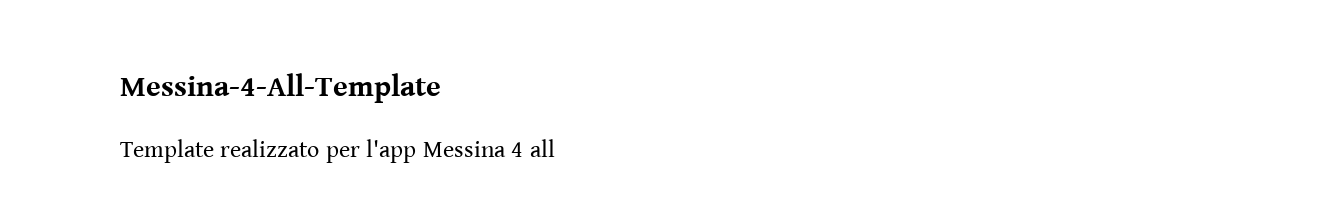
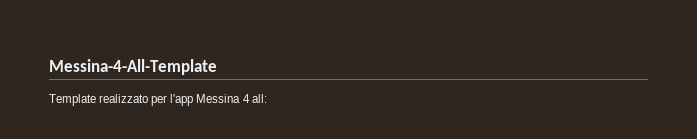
- Template realizzato per l'app Messina 4 all
+ Template realizzato per l'app Messina 4 all:

